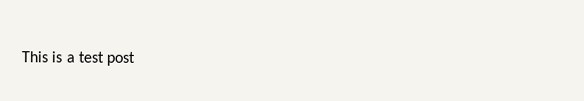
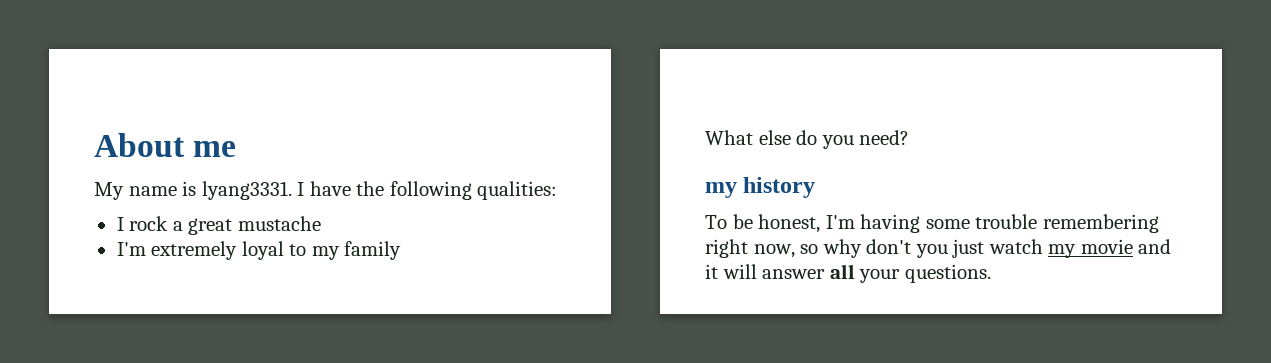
- This is a test post
+ About me
+ My name is lyang3331. I have the following qualities:
+ I rock a great mustache
+ I'm extremely loyal to my family
+ What else do you need?
+ my history
+ To be honest, I'm having some trouble remembering right now, so why don't you just watch my movie and it will answer all your questions.

